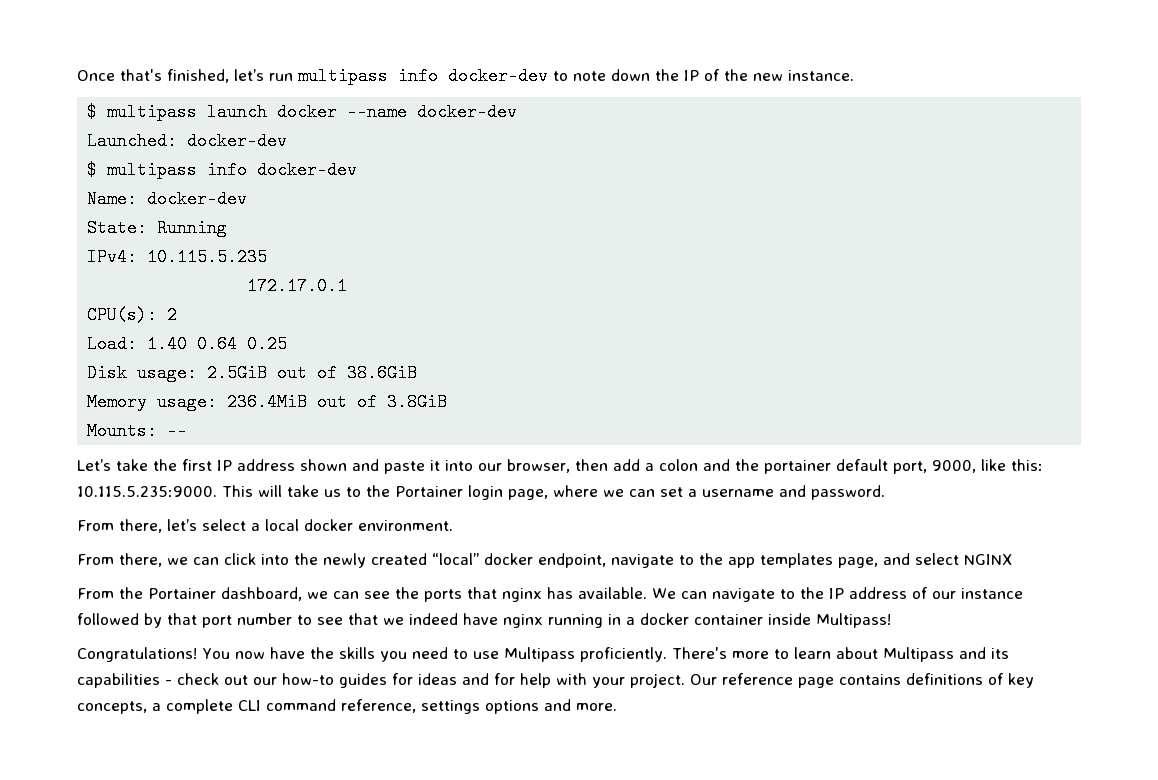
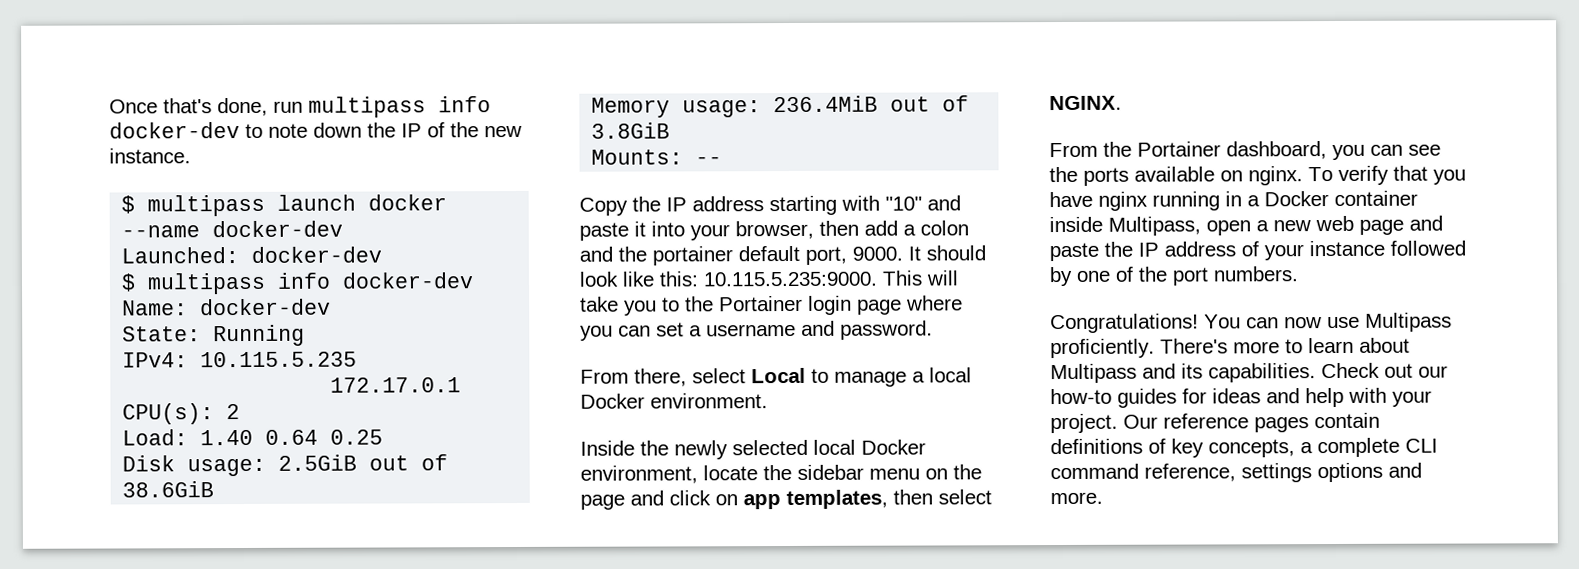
- Once that's finished, let’s run multipass info docker-dev to note down the IP of the new instance.
+ Once that's done, run multipass info docker-dev to note down the IP of the new instance.
- Let’s take the first IP address shown and paste it into our browser, then add a colon and the portainer default port, 9000, like this: 10.115.5.235:9000. This will take us to the Portainer login page, where we can set a username and password.
+ Copy the IP address starting with "10" and paste it into your browser, then add a colon and the portainer default port, 9000. It should look like this: 10.115.5.235:9000. This will take you to the Portainer login page where you can set a username and password.
- From there, let’s select a local docker environment.
+ From there, select Local to manage a local Docker environment.
- From there, we can click into the newly created “local” docker endpoint, navigate to the app templates page, and select NGINX
+ Inside the newly selected local Docker environment, locate the sidebar menu on the page and click on app templates, then select NGINX.
- From the Portainer dashboard, we can see the ports that nginx has available. We can navigate to the IP address of our instance followed by that port number to see that we indeed have nginx running in a docker container inside Multipass!
- Congratulations! You now have the skills you need to use Multipass proficiently.
+ From the Portainer dashboard, you can see the ports available on nginx. To verify that you have nginx running in a Docker container inside Multipass, open a new web page and paste the IP address of your instance followed by one of the port numbers.
+ Congratulations! You can now use Multipass proficiently.
- There's more to learn about Multipass and its capabilities - check out our how-to guides for ideas and for help with your project.
+ There's more to learn about Multipass and its capabilities. Check out our how-to guides for ideas and help with your project.
- Our reference page contains definitions of key concepts, a complete CLI command reference, settings options and more.
+ Our reference pages contain definitions of key concepts, a complete CLI command reference, settings options and more.

